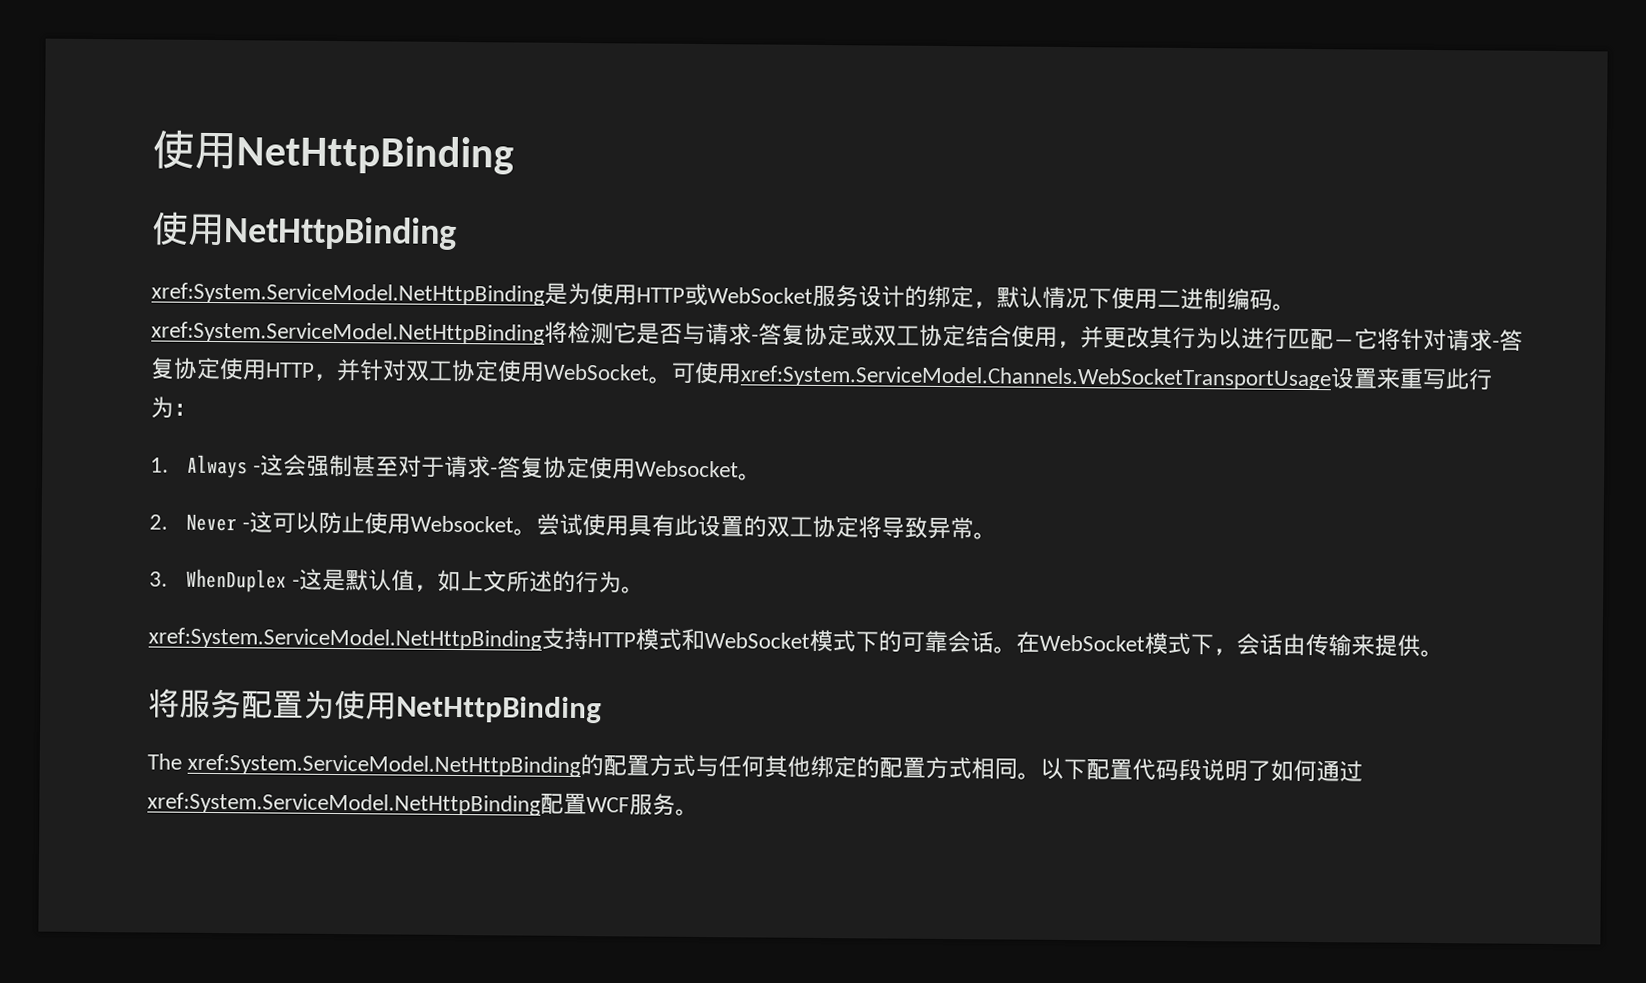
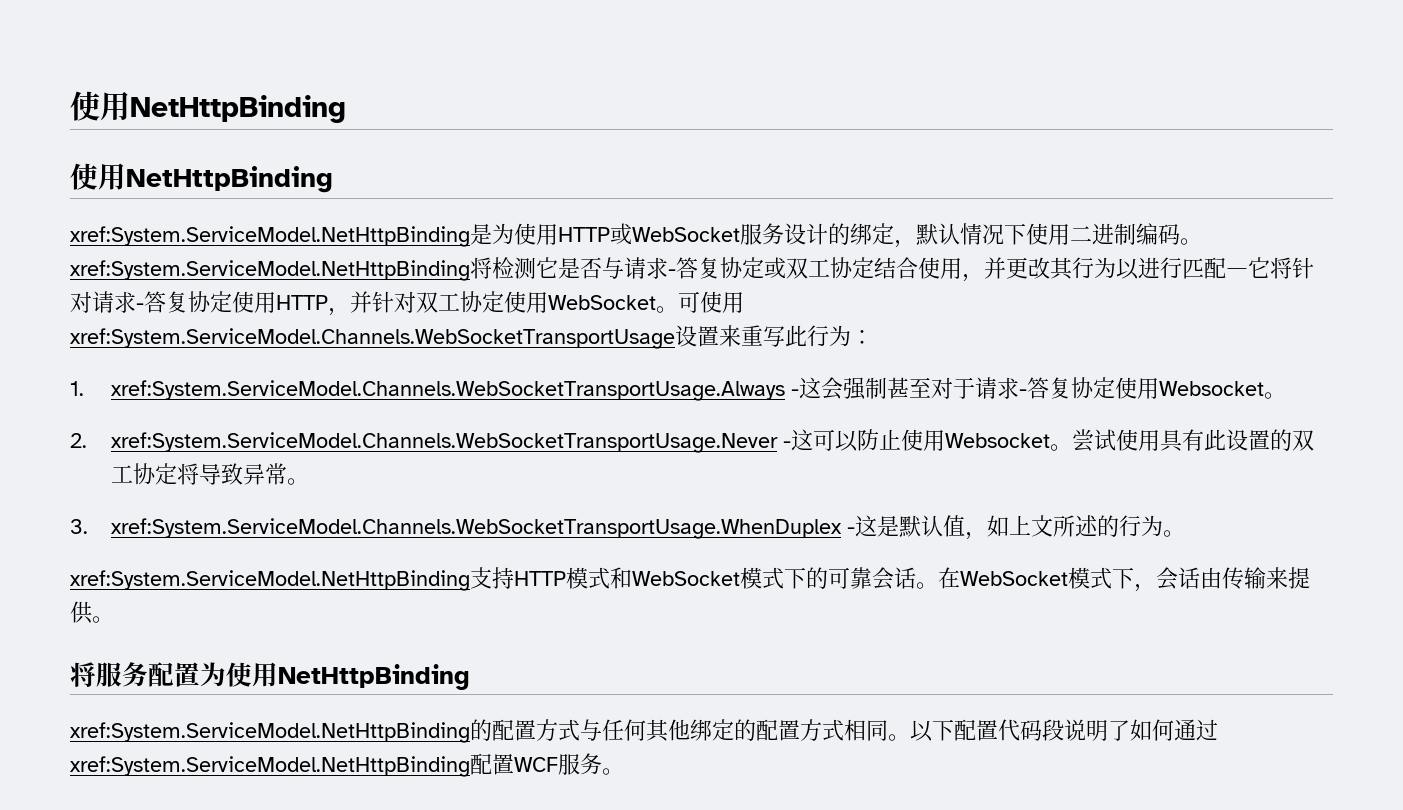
- 1. Always -这会强制甚至对于请求-答复协定使用Websocket。
+ 1. xref:System.ServiceModel.Channels.WebSocketTransportUsage.Always -这会强制甚至对于请求-答复协定使用Websocket。
- 2. Never -这可以防止使用Websocket。
+ 2. xref:System.ServiceModel.Channels.WebSocketTransportUsage.Never -这可以防止使用Websocket。
- 3. WhenDuplex -这是默认值，如上文所述的行为。
+ 3. xref:System.ServiceModel.Channels.WebSocketTransportUsage.WhenDuplex -这是默认值，如上文所述的行为。
- The xref:System.ServiceModel.NetHttpBinding的配置方式与任何其他绑定的配置方式相同。
+ xref:System.ServiceModel.NetHttpBinding的配置方式与任何其他绑定的配置方式相同。

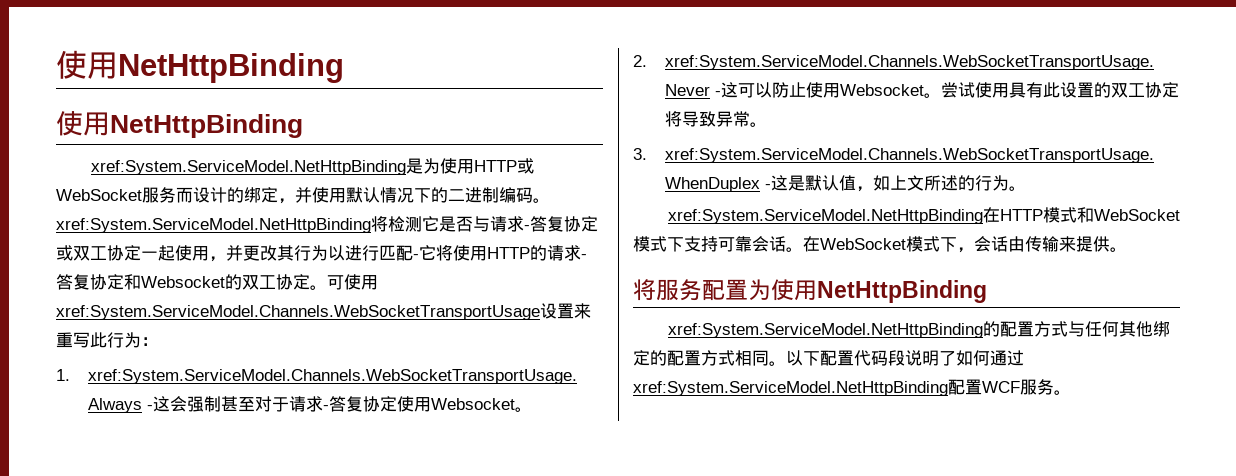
- xref:System.ServiceModel.NetHttpBinding是为使用HTTP或WebSocket服务设计的绑定，默认情况下使用二进制编码。xref:System.ServiceModel.NetHttpBinding将检测它是否与请求-答复协定或双工协定结合使用，并更改其行为以进行匹配―它将针对请求-答复协定使用HTTP，并针对双工协定使用WebSocket。
+ xref:System.ServiceModel.NetHttpBinding是为使用HTTP或WebSocket服务而设计的绑定，并使用默认情况下的二进制编码。xref:System.ServiceModel.NetHttpBinding将检测它是否与请求-答复协定或双工协定一起使用，并更改其行为以进行匹配-它将使用HTTP的请求-答复协定和Websocket的双工协定。
- xref:System.ServiceModel.NetHttpBinding支持HTTP模式和WebSocket模式下的可靠会话。
+ xref:System.ServiceModel.NetHttpBinding在HTTP模式和WebSocket模式下支持可靠会话。

